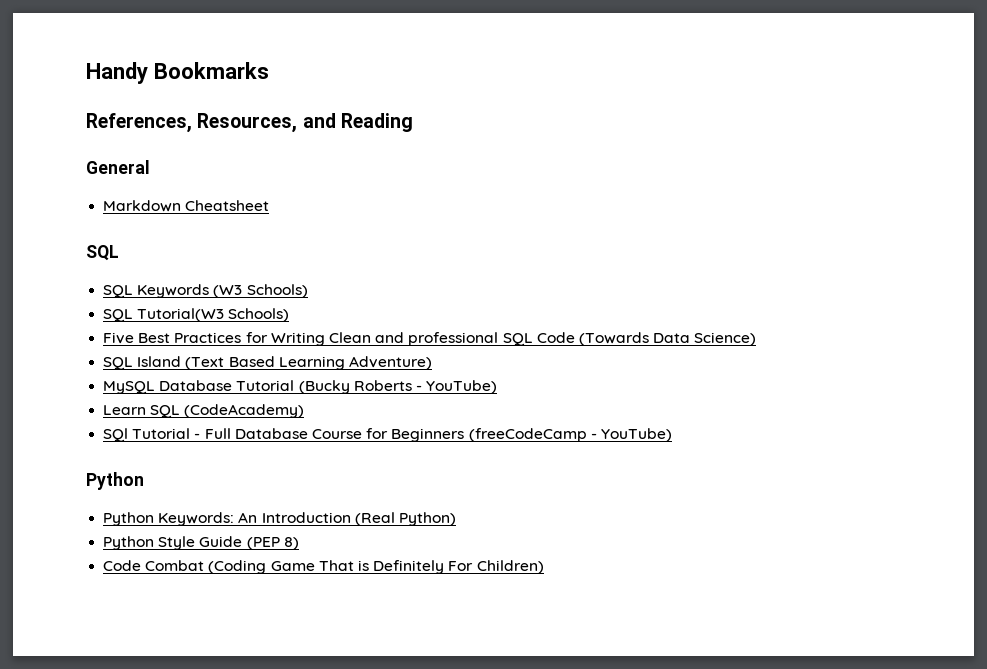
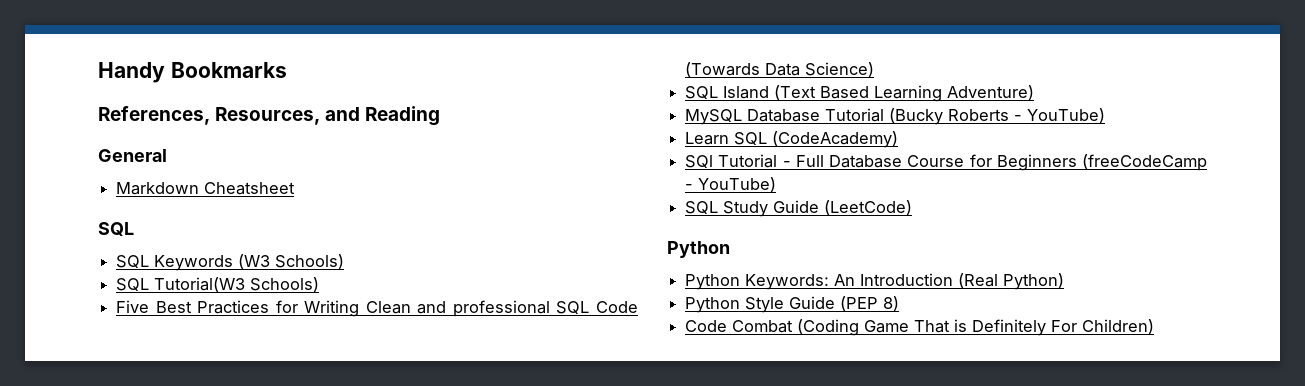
+ SQL Study Guide (LeetCode)

